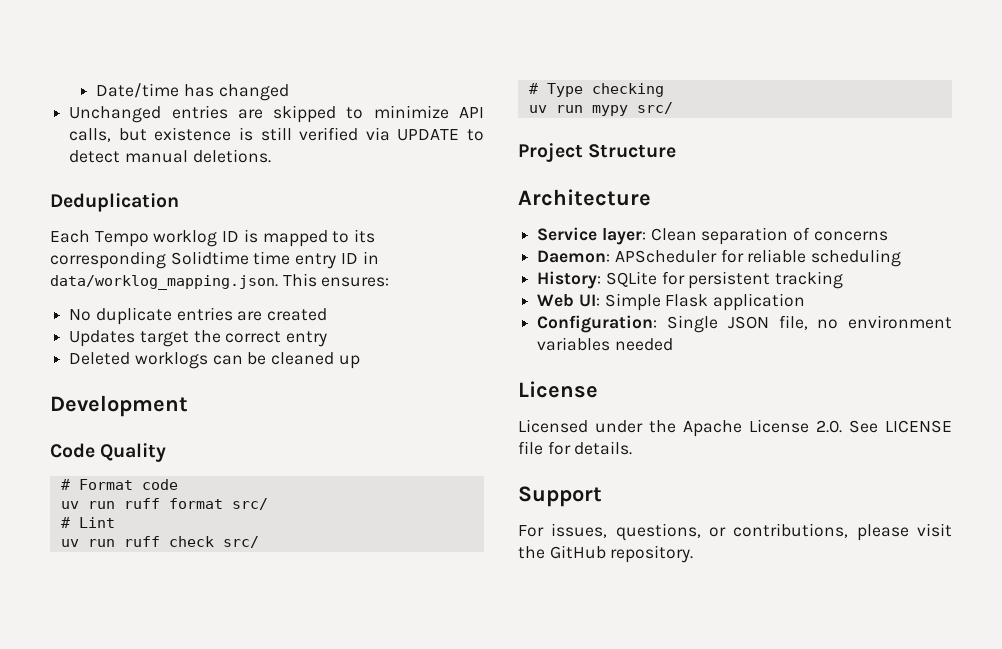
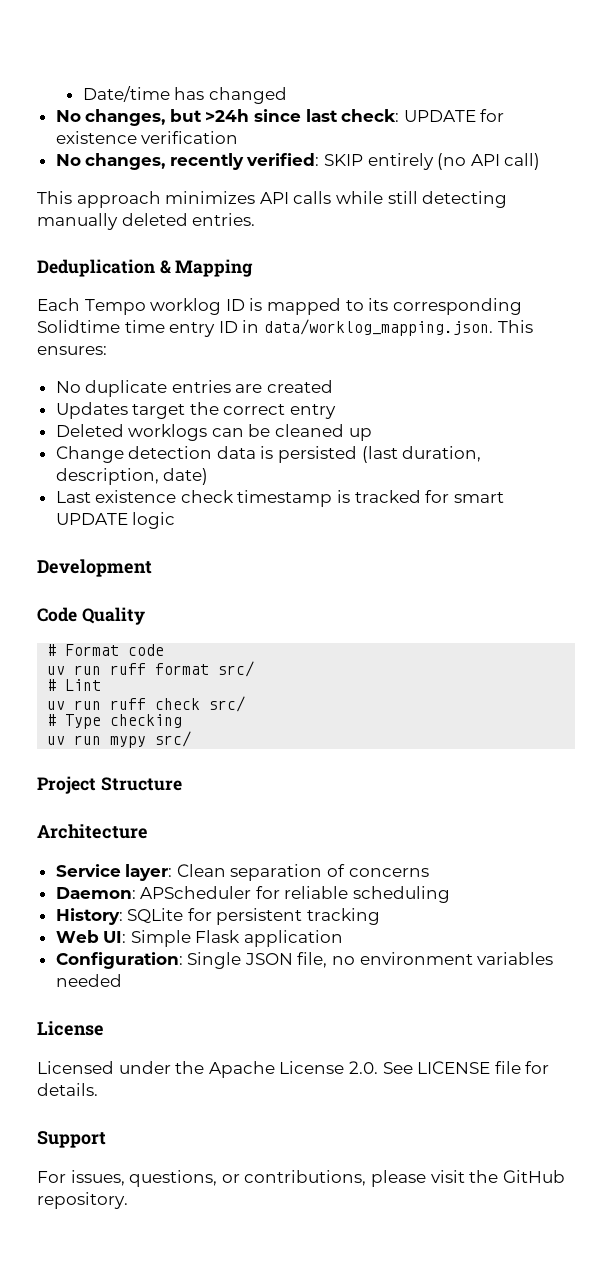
- Unchanged entries are skipped to minimize API calls, but existence is still verified via UPDATE to detect manual deletions.
+ No changes, but >24h since last check: UPDATE for existence verification
+ No changes, recently verified: SKIP entirely (no API call)
+ This approach minimizes API calls while still detecting manually deleted entries.
- Deduplication
+ Deduplication & Mapping
+ Change detection data is persisted (last duration, description, date)
+ Last existence check timestamp is tracked for smart UPDATE logic

